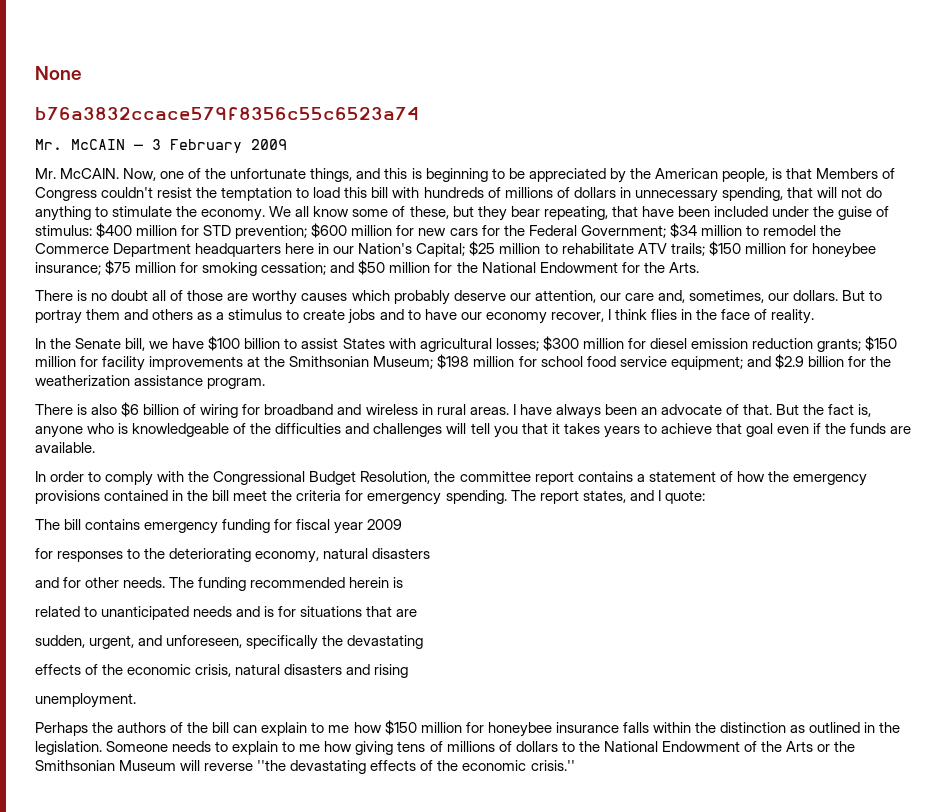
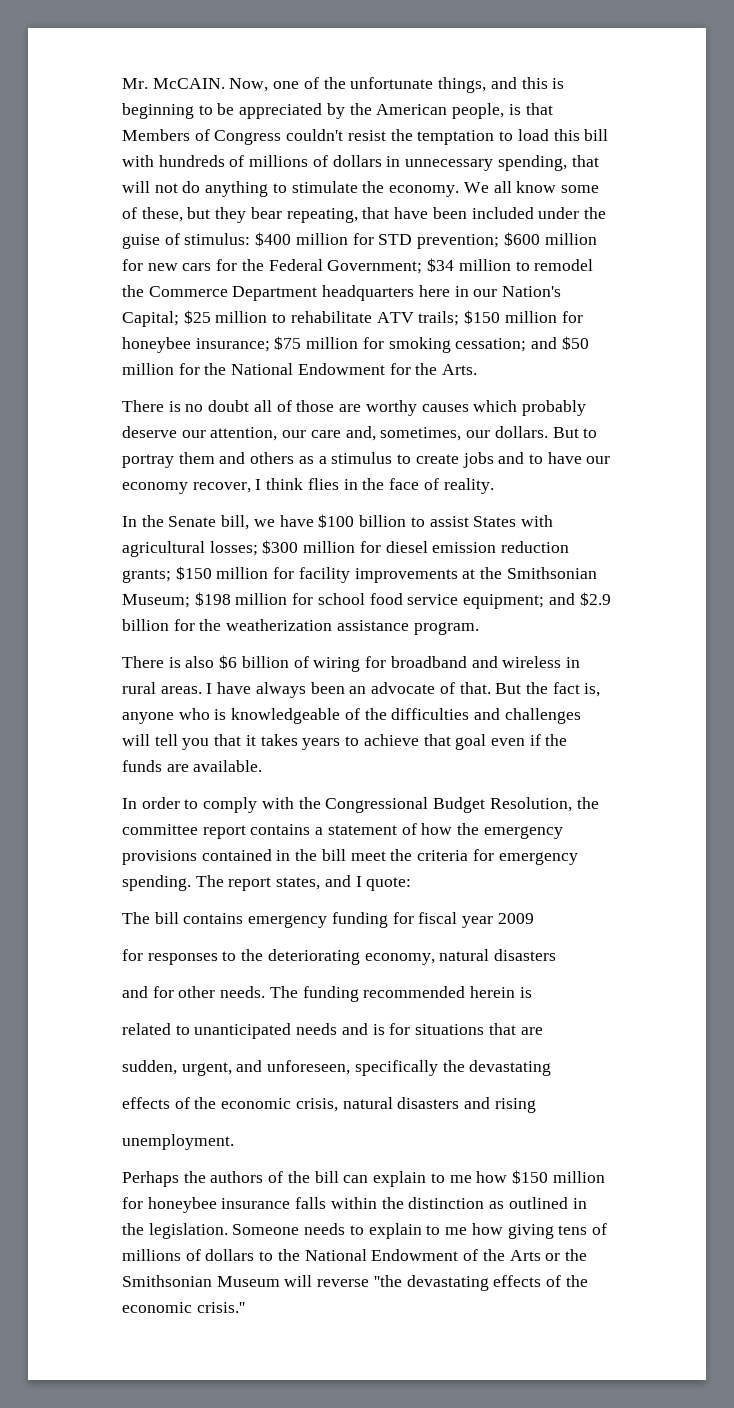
- None
- b76a3832ccace579f8356c55c6523a74
- Mr. McCAIN — 3 February 2009

